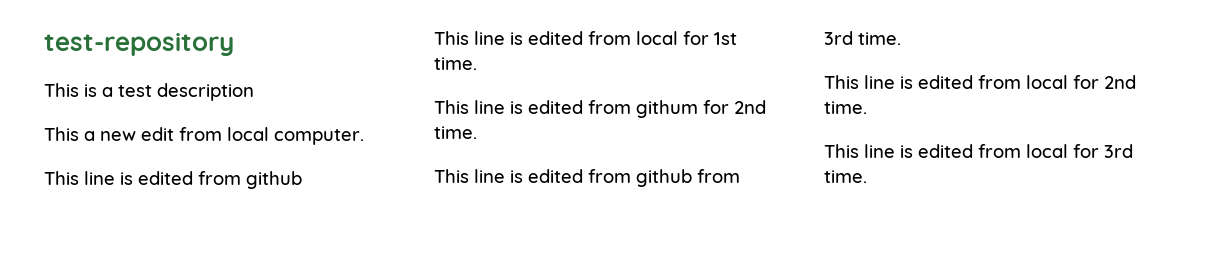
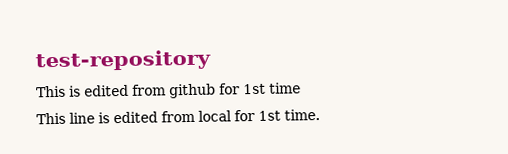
- This is a test description
- This a new edit from local computer.
- This line is edited from github
+ This is edited from github for 1st time
- This line is edited from githum for 2nd time.
- This line is edited from github from 3rd time.
- This line is edited from local for 2nd time.
- This line is edited from local for 3rd time.

